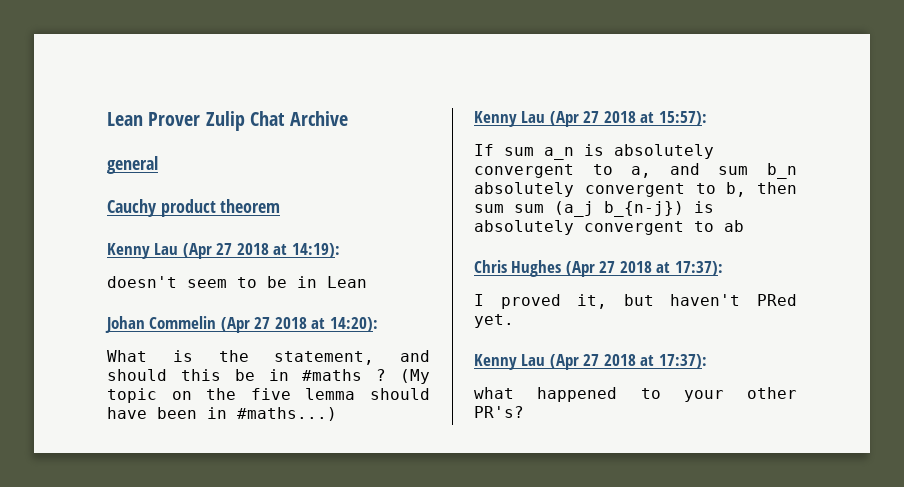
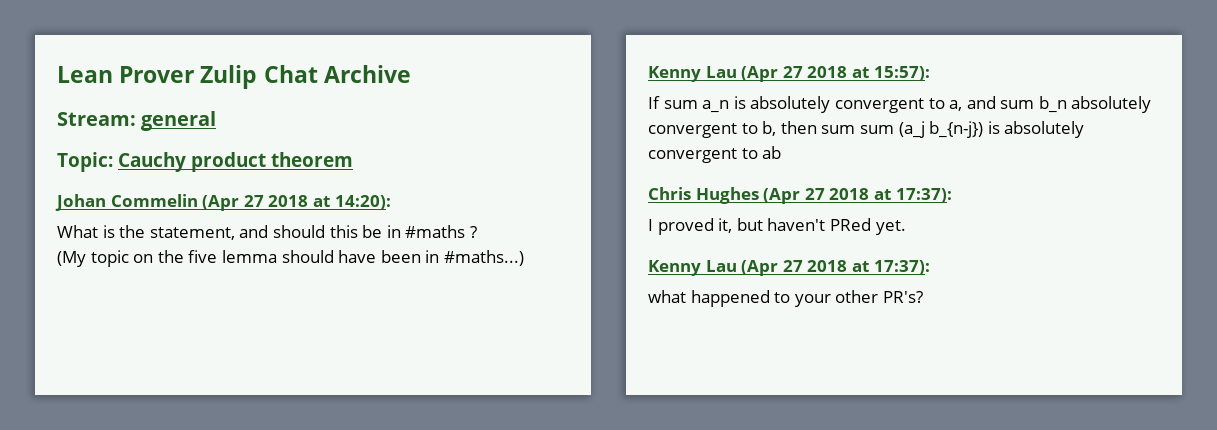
- general
+ Stream: general
- Cauchy product theorem
+ Topic: Cauchy product theorem
- Kenny Lau (Apr 27 2018 at 14:19):
- doesn't seem to be in Lean
- What is the statement, and should this be in #maths ? (My topic on the five lemma should have been in #maths...)
+ What is the statement, and should this be in #maths ?
+ (My topic on the five lemma should have been in #maths...)

